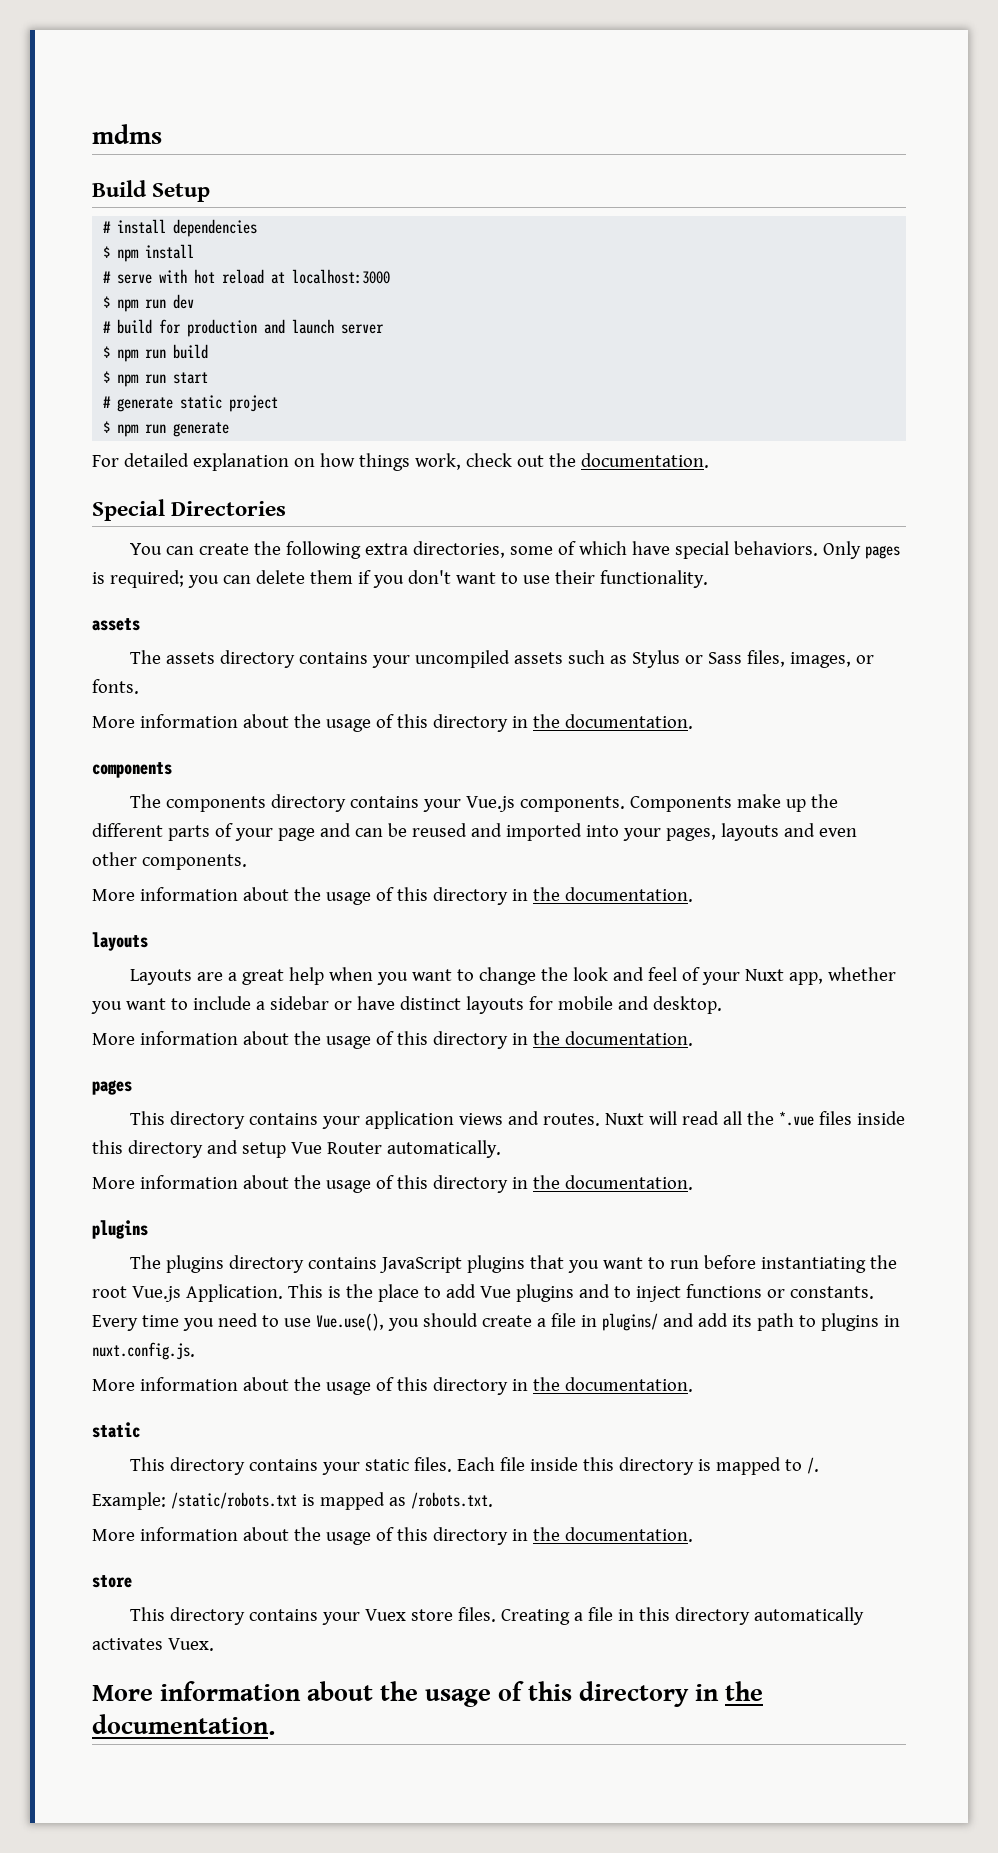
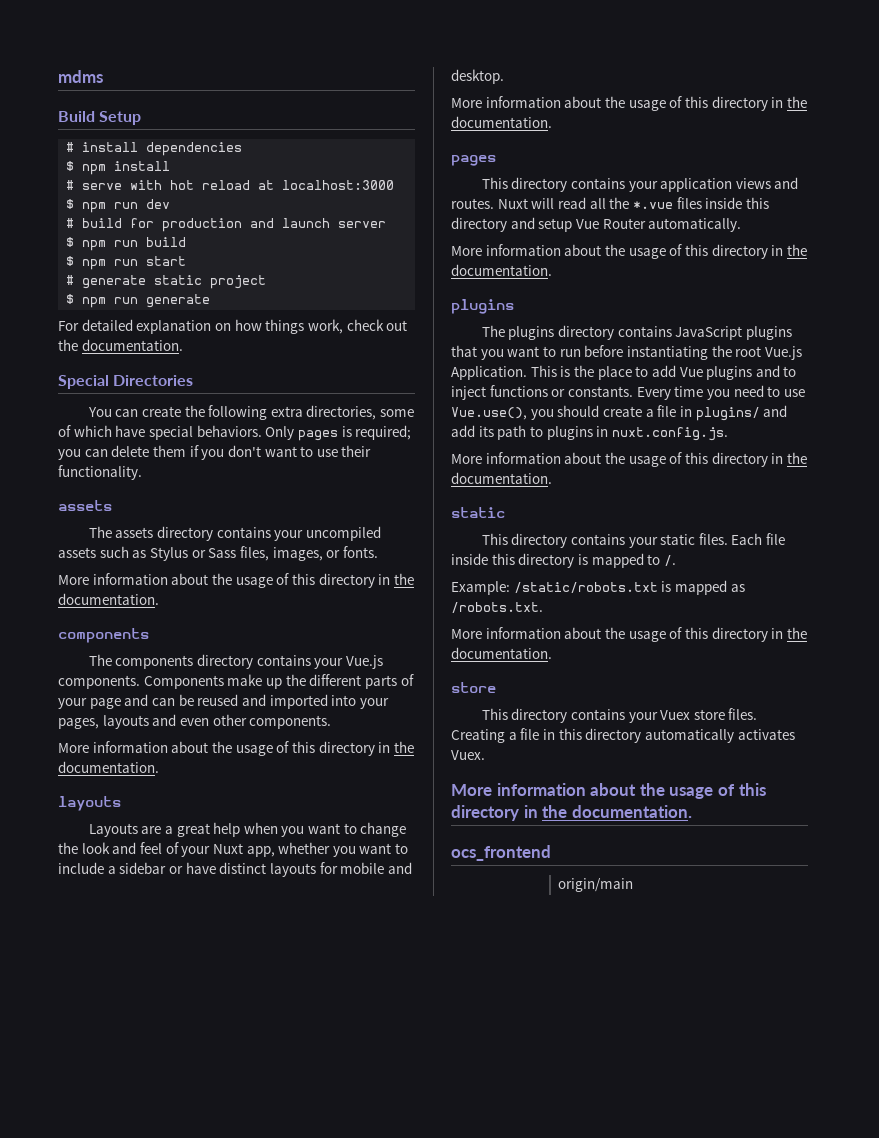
+ ocs_frontend
+ origin/main

